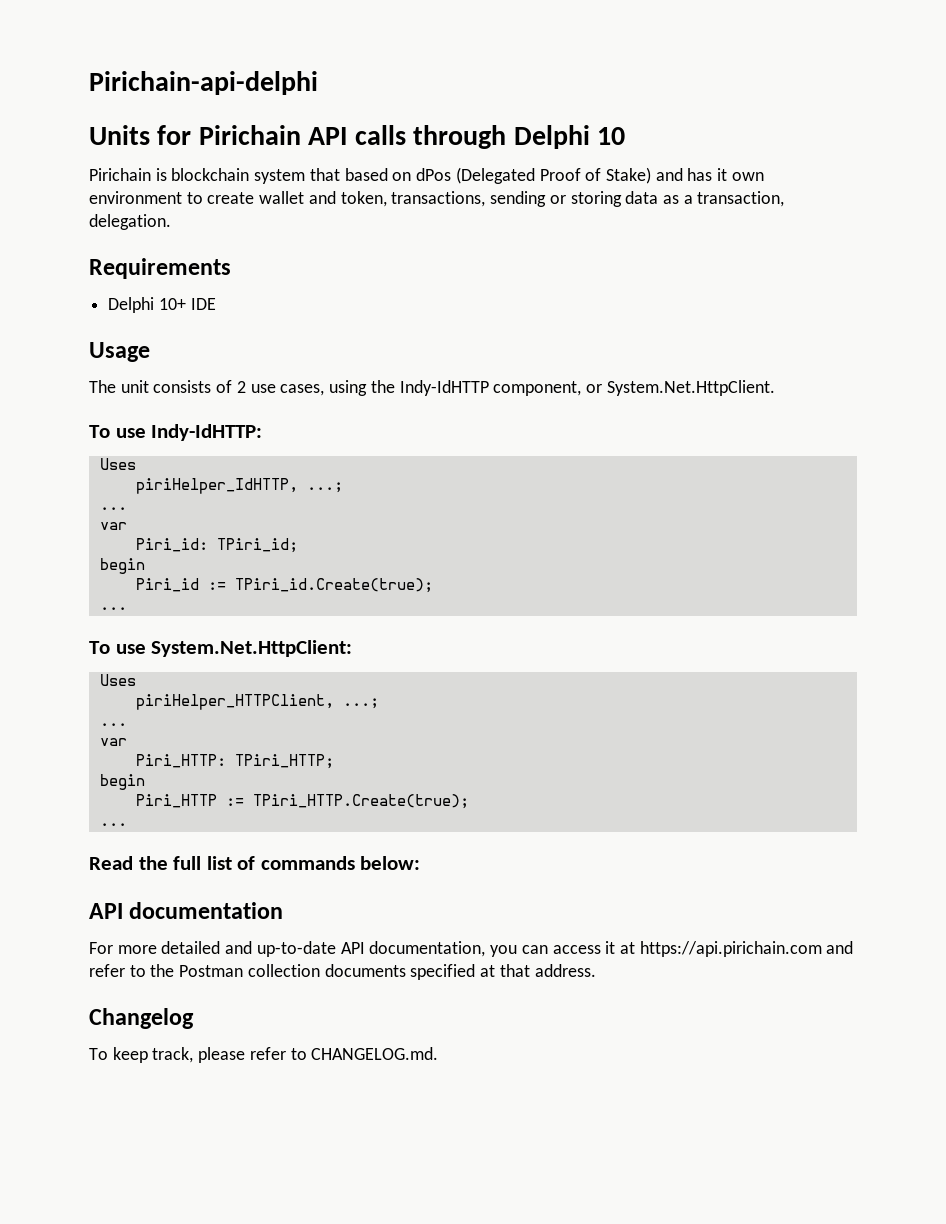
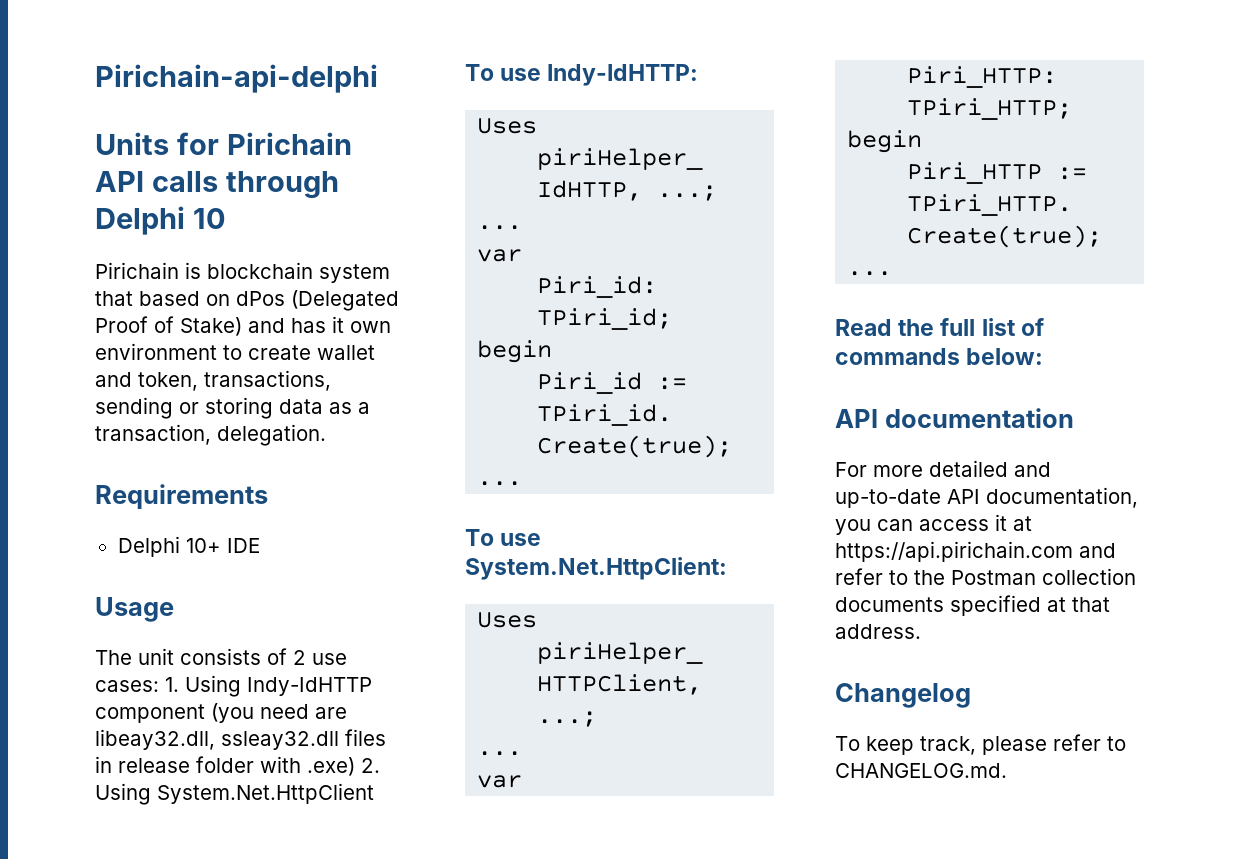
- The unit consists of 2 use cases, using the Indy-IdHTTP component, or System.Net.HttpClient.
+ The unit consists of 2 use cases: 1. Using Indy-IdHTTP component (you need are libeay32.dll, ssleay32.dll files in release folder with .exe) 2. Using System.Net.HttpClient

